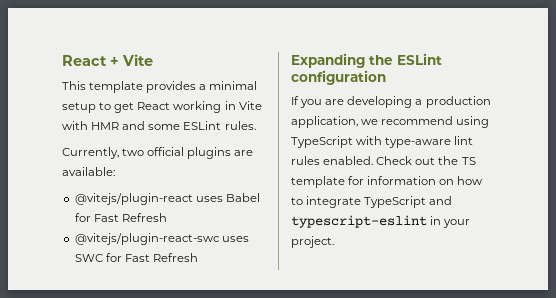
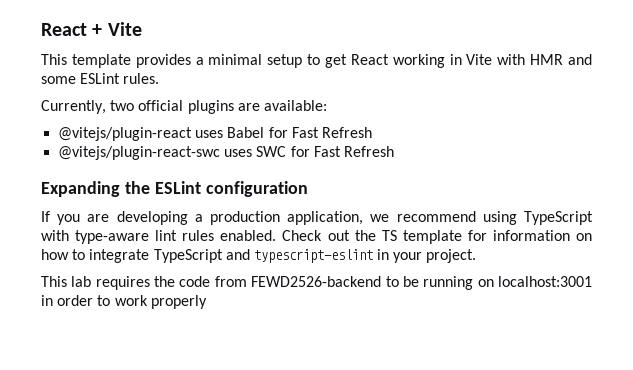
+ This lab requires the code from FEWD2526-backend to be running on localhost:3001 in order to work properly

